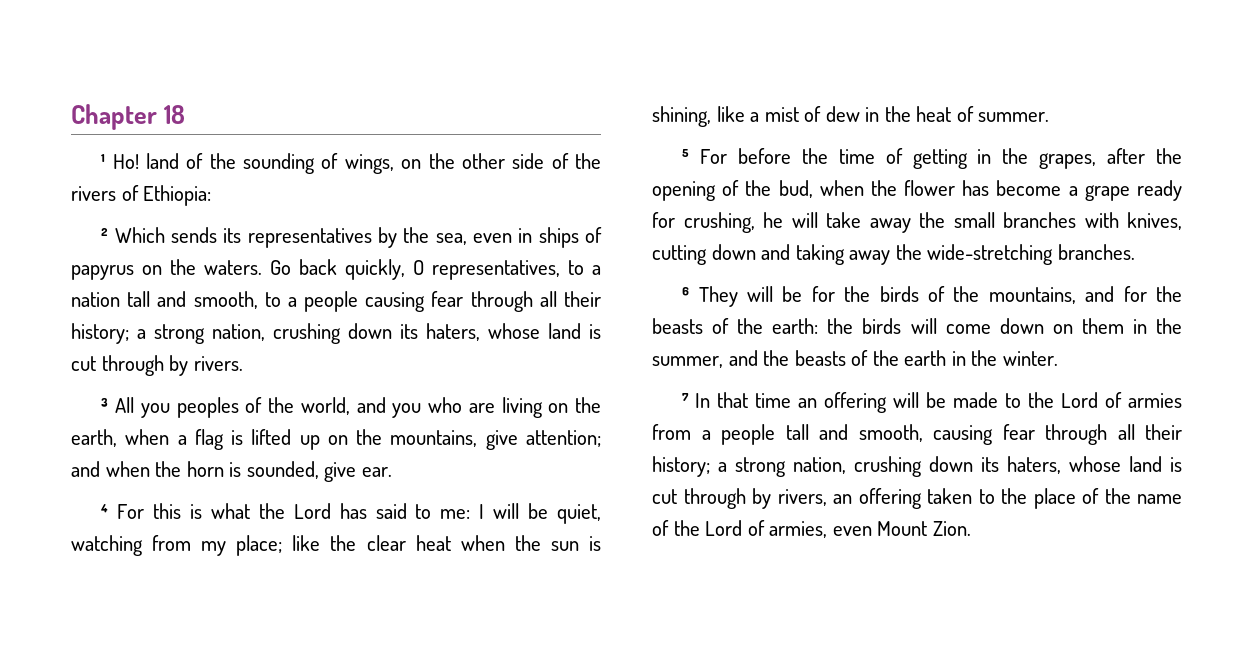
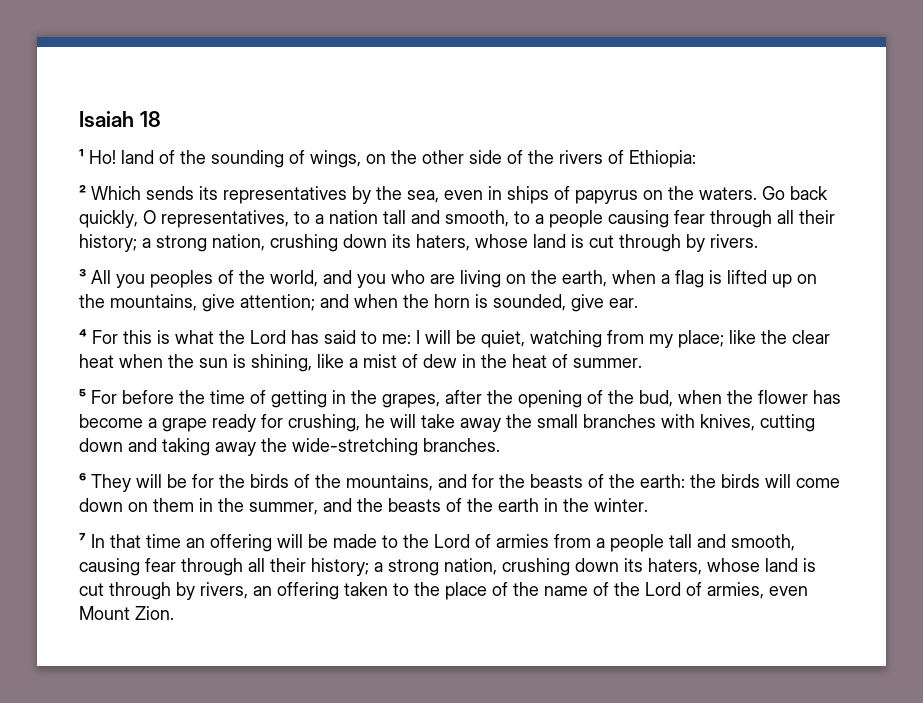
- Chapter 18
+ Isaiah 18

